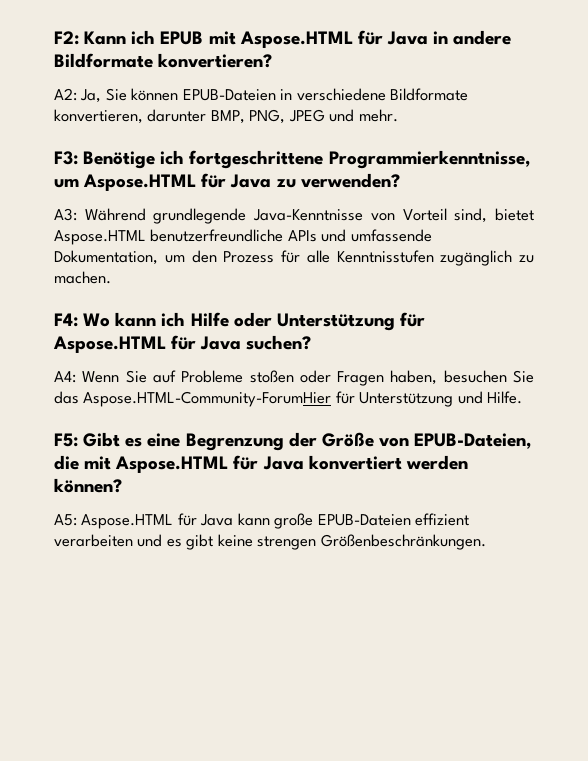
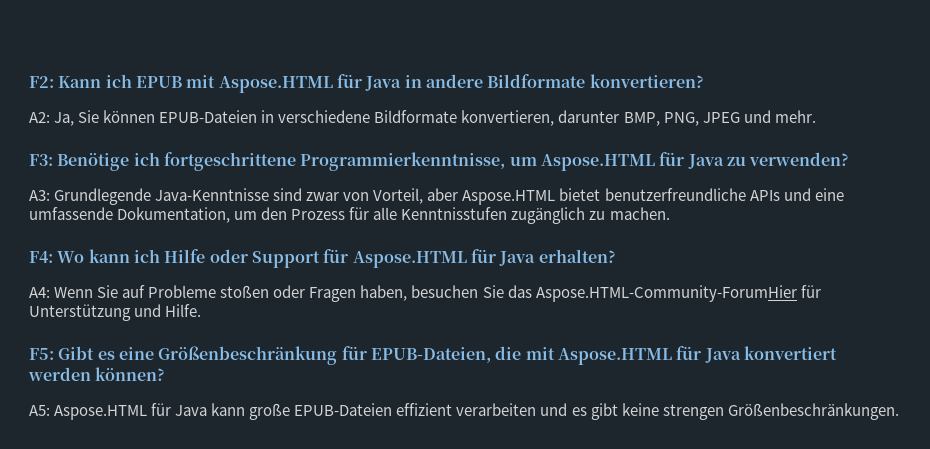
- A3: Während grundlegende Java-Kenntnisse von Vorteil sind, bietet Aspose.HTML benutzerfreundliche APIs und umfassende Dokumentation, um den Prozess für alle Kenntnisstufen zugänglich zu machen.
+ A3: Grundlegende Java-Kenntnisse sind zwar von Vorteil, aber Aspose.HTML bietet benutzerfreundliche APIs und eine umfassende Dokumentation, um den Prozess für alle Kenntnisstufen zugänglich zu machen.
- F4: Wo kann ich Hilfe oder Unterstützung für Aspose.HTML für Java suchen?
+ F4: Wo kann ich Hilfe oder Support für Aspose.HTML für Java erhalten?
- F5: Gibt es eine Begrenzung der Größe von EPUB-Dateien, die mit Aspose.HTML für Java konvertiert werden können?
+ F5: Gibt es eine Größenbeschränkung für EPUB-Dateien, die mit Aspose.HTML für Java konvertiert werden können?

